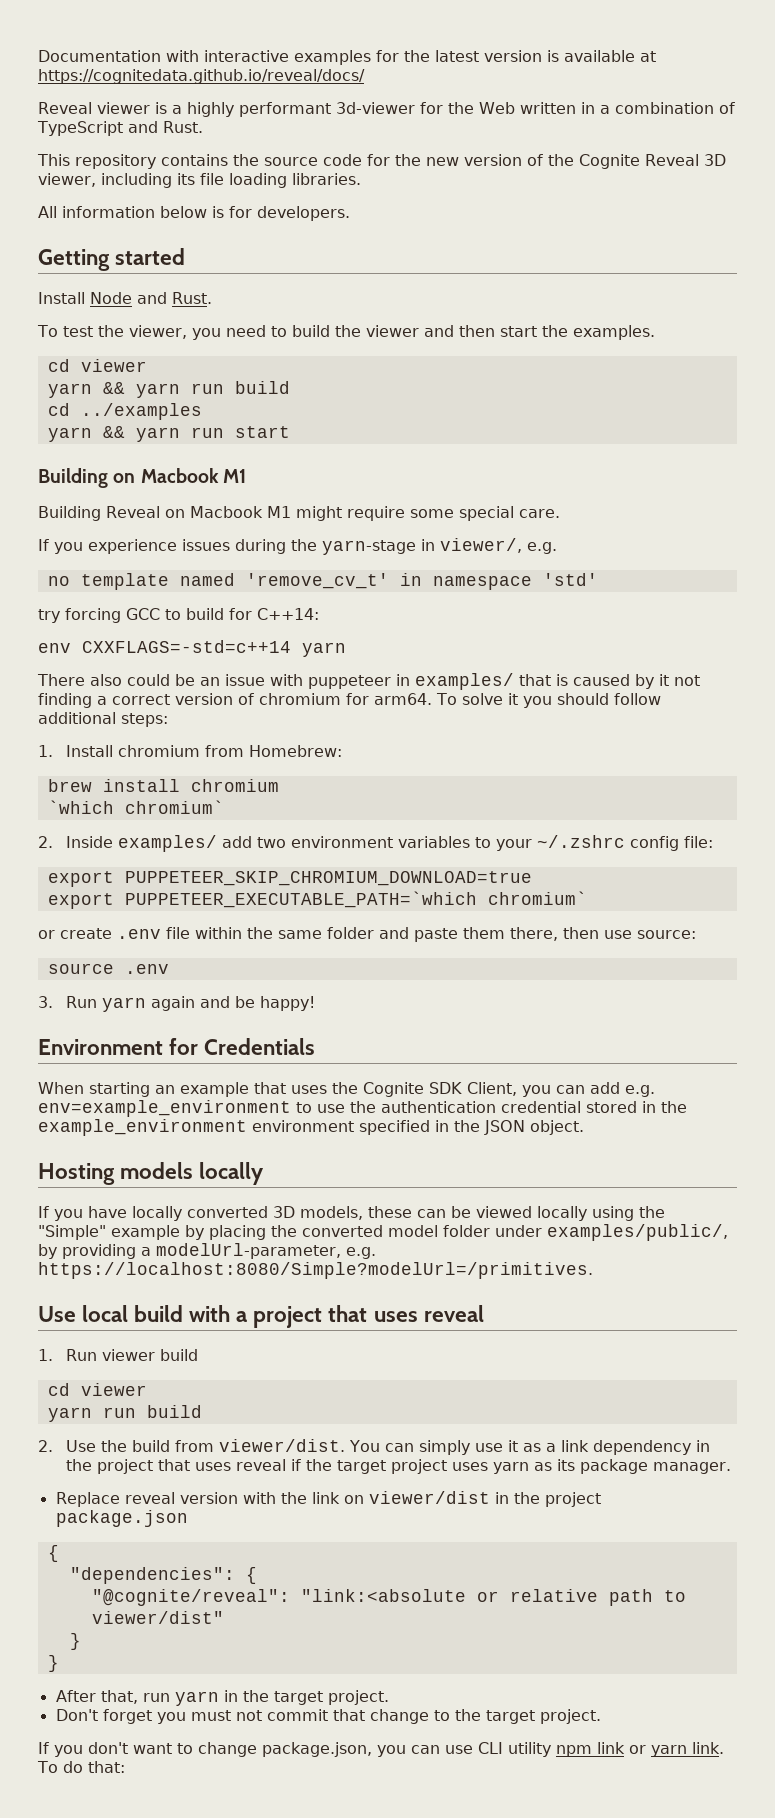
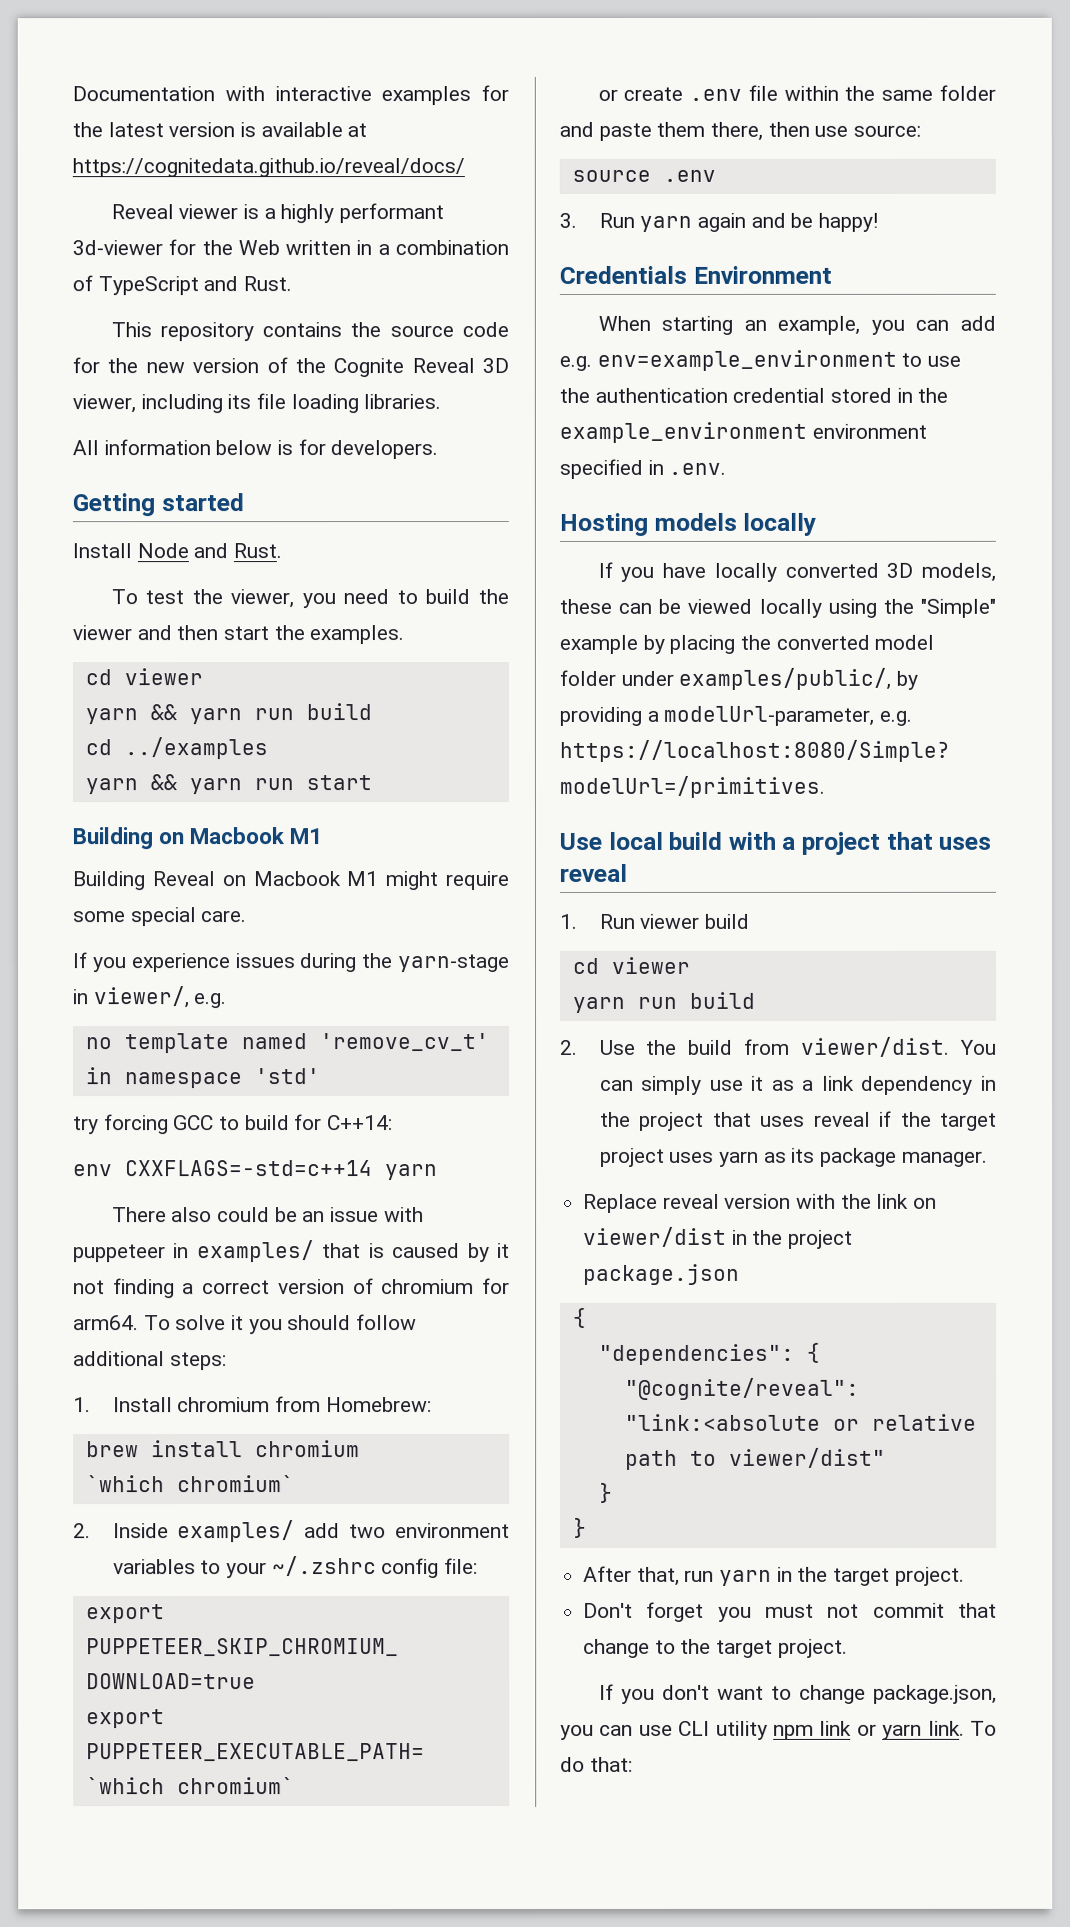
- Environment for Credentials
+ Credentials Environment
- When starting an example that uses the Cognite SDK Client, you can add e.g. env=example_environment to use the authentication credential stored in the example_environment environment specified in the JSON object.
+ When starting an example, you can add e.g. env=example_environment to use the authentication credential stored in the example_environment environment specified in .env.

